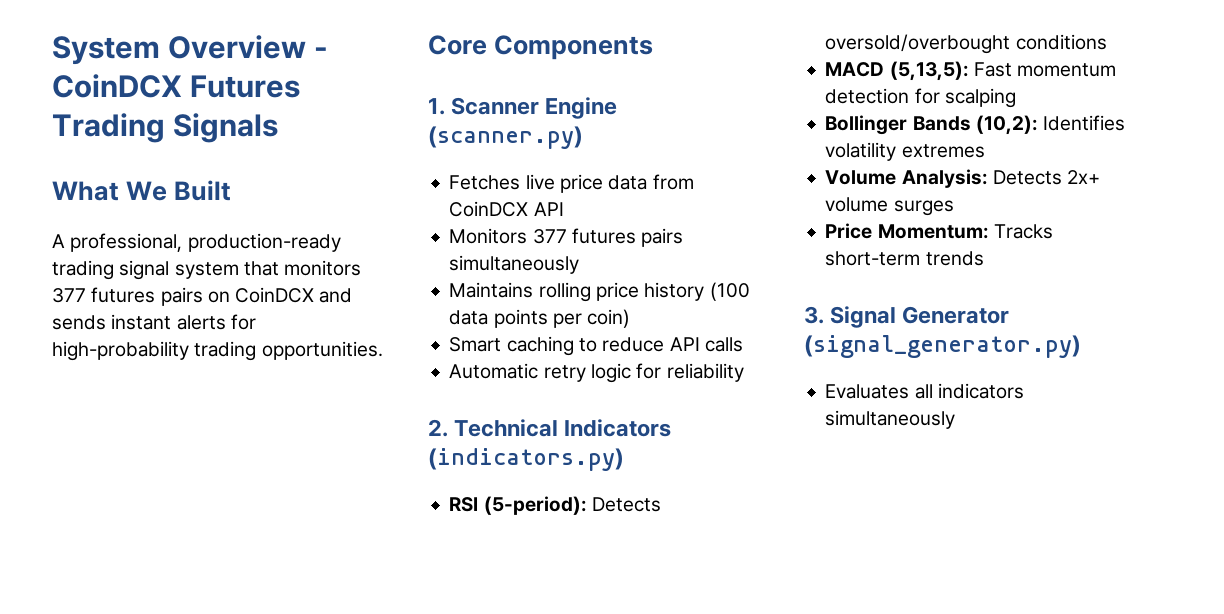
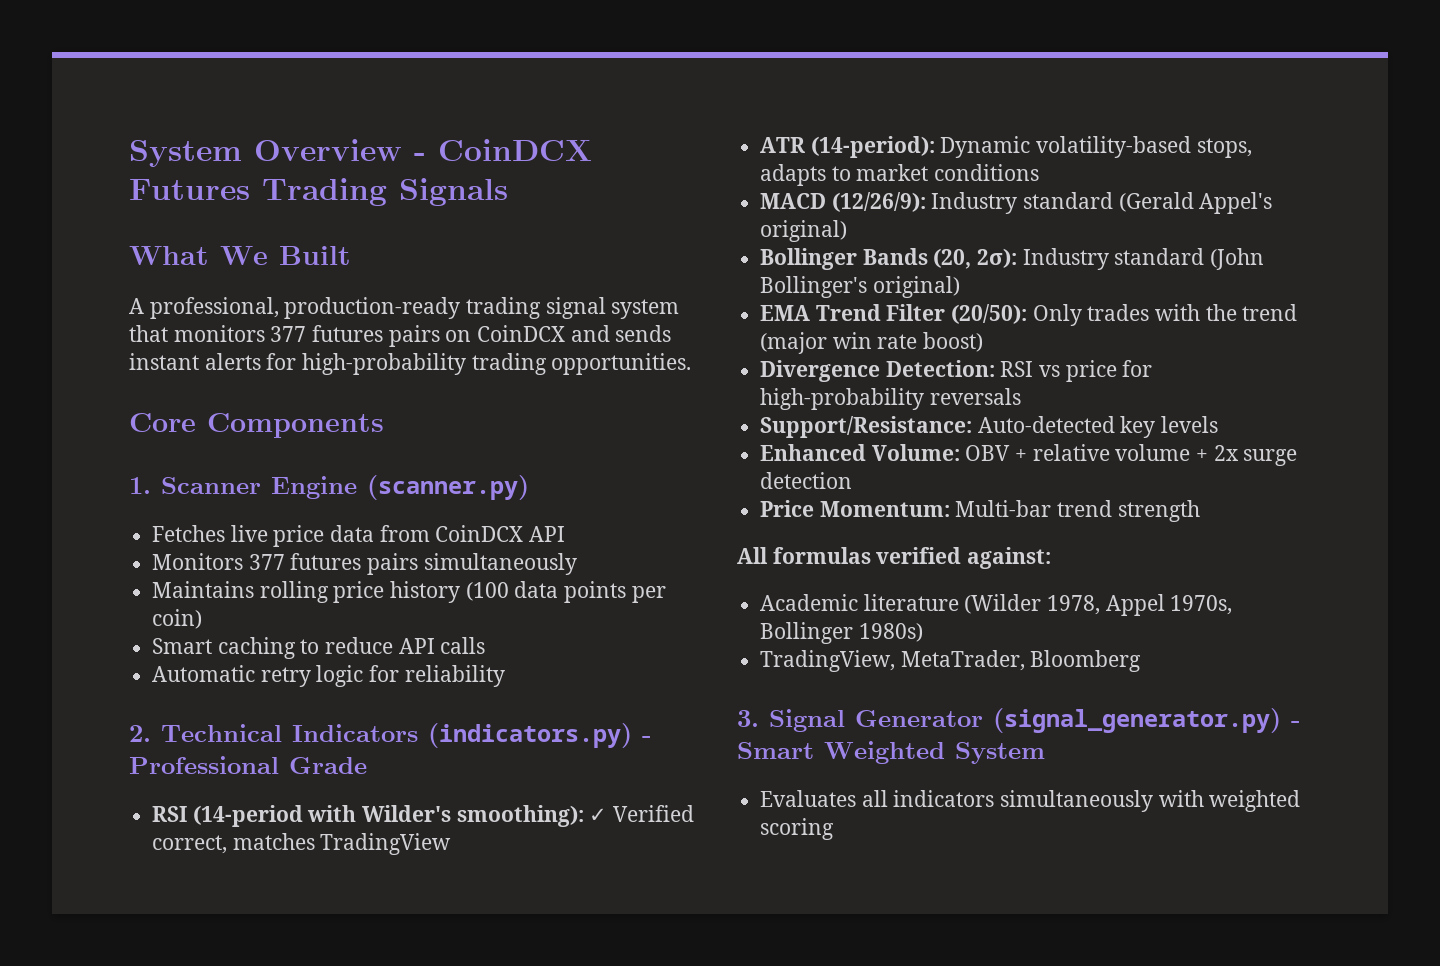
- 2. Technical Indicators (indicators.py)
- RSI (5-period): Detects oversold/overbought conditions
- MACD (5,13,5): Fast momentum detection for scalping
- Bollinger Bands (10,2): Identifies volatility extremes
- Volume Analysis: Detects 2x+ volume surges
- Price Momentum: Tracks short-term trends
+ 2. Technical Indicators (indicators.py) - Professional Grade
+ RSI (14-period with Wilder's smoothing): ✓ Verified correct, matches TradingView
+ ATR (14-period): Dynamic volatility-based stops, adapts to market conditions
+ MACD (12/26/9): Industry standard (Gerald Appel's original)
+ Bollinger Bands (20, 2σ): Industry standard (John Bollinger's original)
+ EMA Trend Filter (20/50): Only trades with the trend (major win rate boost)
+ Divergence Detection: RSI vs price for high-probability reversals
+ Support/Resistance: Auto-detected key levels
+ Enhanced Volume: OBV + relative volume + 2x surge detection
+ Price Momentum: Multi-bar trend strength
+ All formulas verified against:
+ Academic literature (Wilder 1978, Appel 1970s, Bollinger 1980s)
+ TradingView, MetaTrader, Bloomberg
- 3. Signal Generator (signal_generator.py)
+ 3. Signal Generator (signal_generator.py) - Smart Weighted System
- Evaluates all indicators simultaneously
+ Evaluates all indicators simultaneously with weighted scoring

